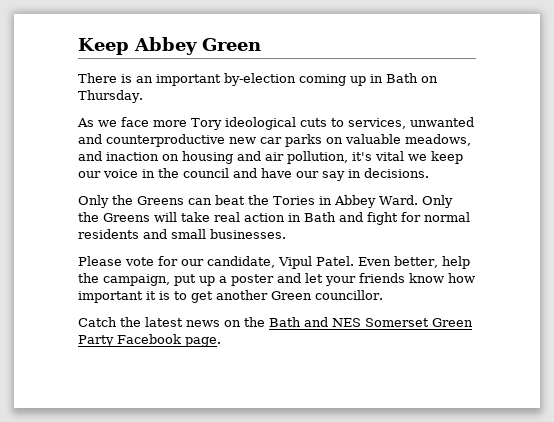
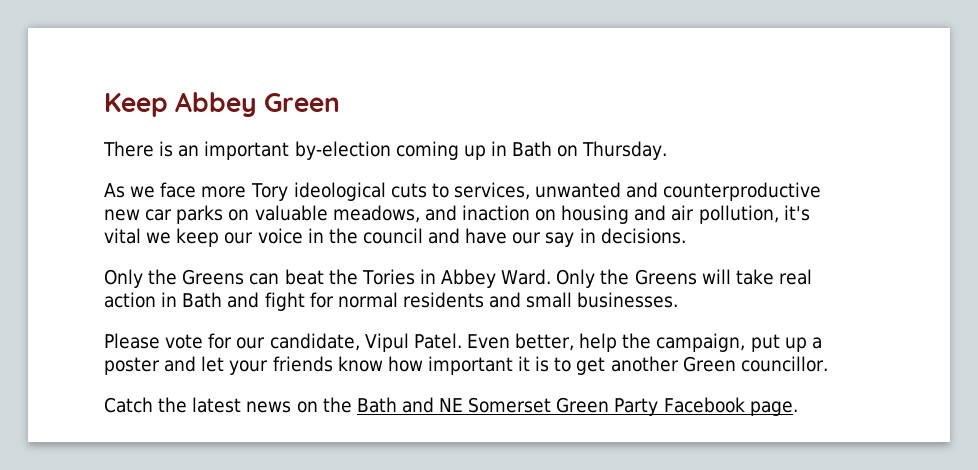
- Catch the latest news on the Bath and NES Somerset Green Party Facebook page.
+ Catch the latest news on the Bath and NE Somerset Green Party Facebook page.

